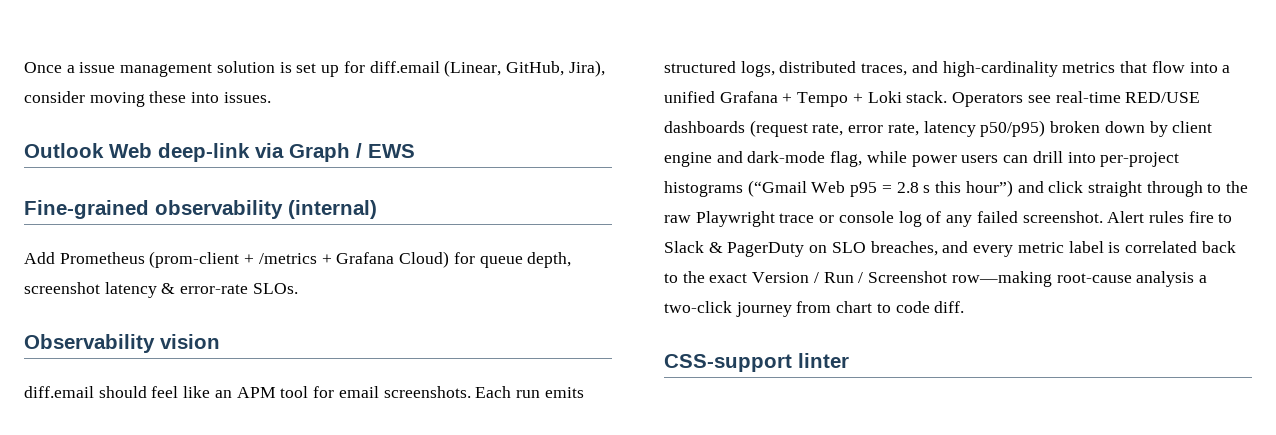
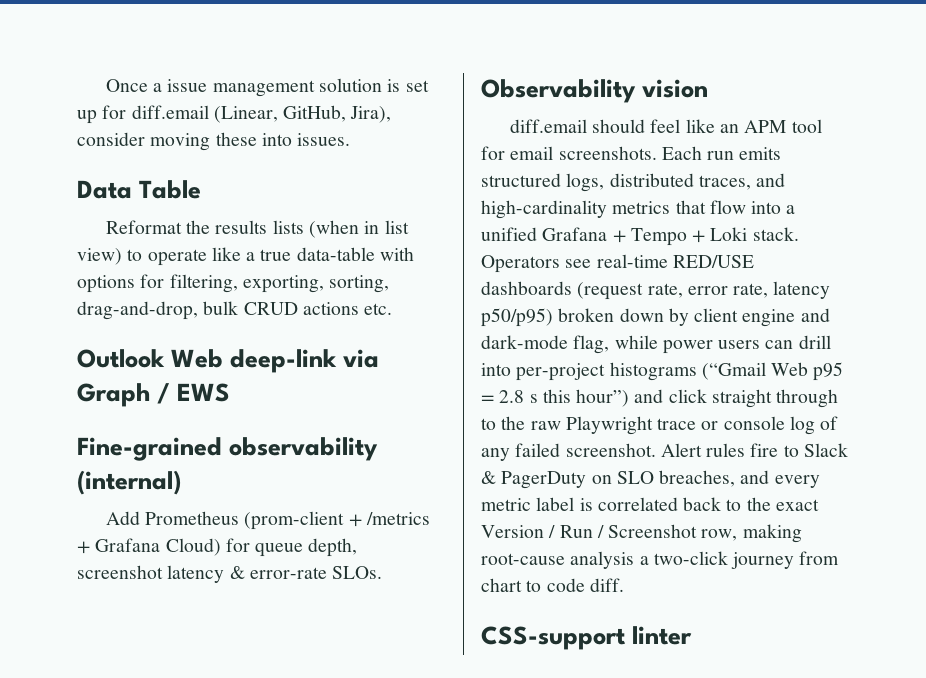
+ Data Table
+ Reformat the results lists (when in list view) to operate like a true data-table with options for filtering, exporting, sorting, drag-and-drop, bulk CRUD actions etc.
- Alert rules fire to Slack & PagerDuty on SLO breaches, and every metric label is correlated back to the exact Version / Run / Screenshot row—making root-cause analysis a two-click journey from chart to code diff.
+ Alert rules fire to Slack & PagerDuty on SLO breaches, and every metric label is correlated back to the exact Version / Run / Screenshot row, making root-cause analysis a two-click journey from chart to code diff.

